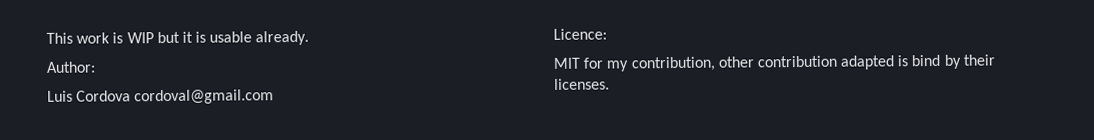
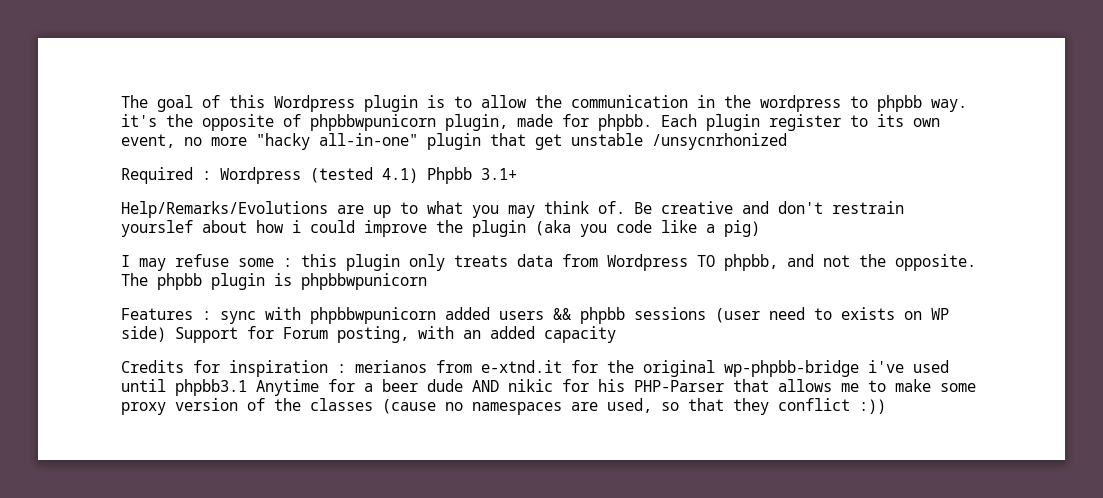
- This work is WIP but it is usable already.
- Author:
- Luis Cordova cordoval@gmail.com
- Licence:
- MIT for my contribution, other contribution adapted is bind by their licenses.
+ The goal of this Wordpress plugin is to allow the communication in the wordpress to phpbb way. it's the opposite of phpbbwpunicorn plugin, made for phpbb. Each plugin register to its own event, no more "hacky all-in-one" plugin that get unstable /unsycnrhonized
+ Required : Wordpress (tested 4.1) Phpbb 3.1+
+ Help/Remarks/Evolutions are up to what you may think of. Be creative and don't restrain yourslef about how i could improve the plugin (aka you code like a pig)
+ I may refuse some : this plugin only treats data from Wordpress TO phpbb, and not the opposite. The phpbb plugin is phpbbwpunicorn
+ Features : sync with phpbbwpunicorn added users && phpbb sessions (user need to exists on WP side) Support for Forum posting, with an added capacity
+ Credits for inspiration : merianos from e-xtnd.it for the original wp-phpbb-bridge i've used until phpbb3.1 Anytime for a beer dude AND nikic for his PHP-Parser that allows me to make some proxy version of the classes (cause no namespaces are used, so that they conflict :))

